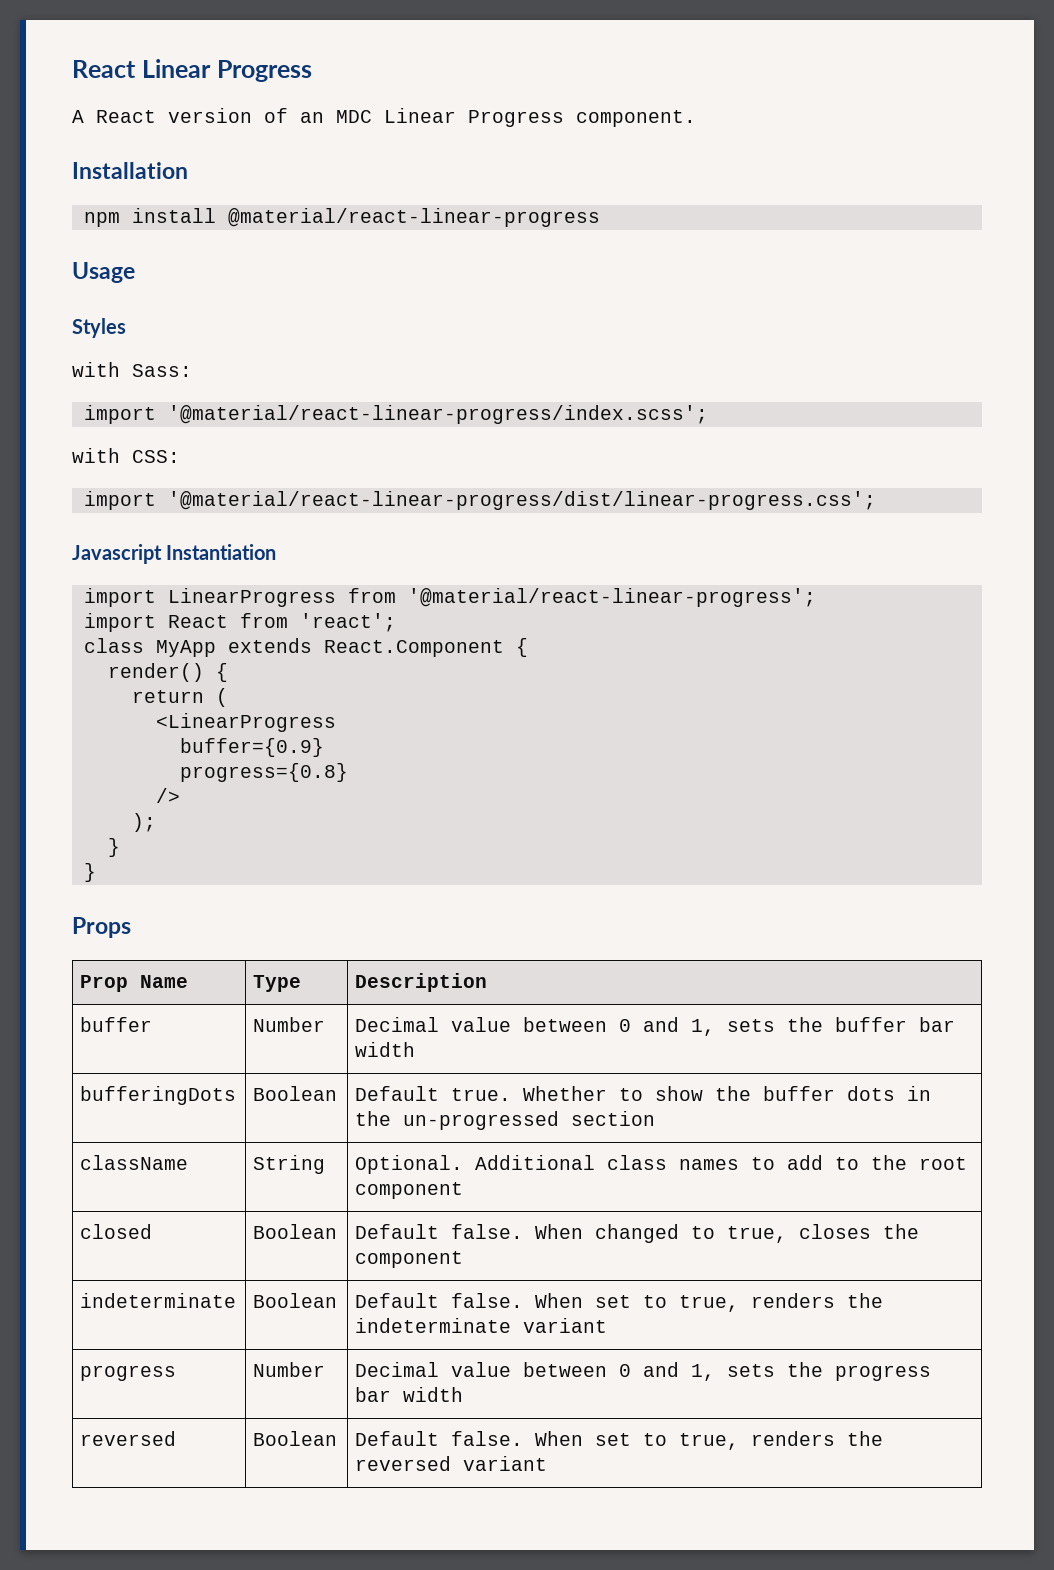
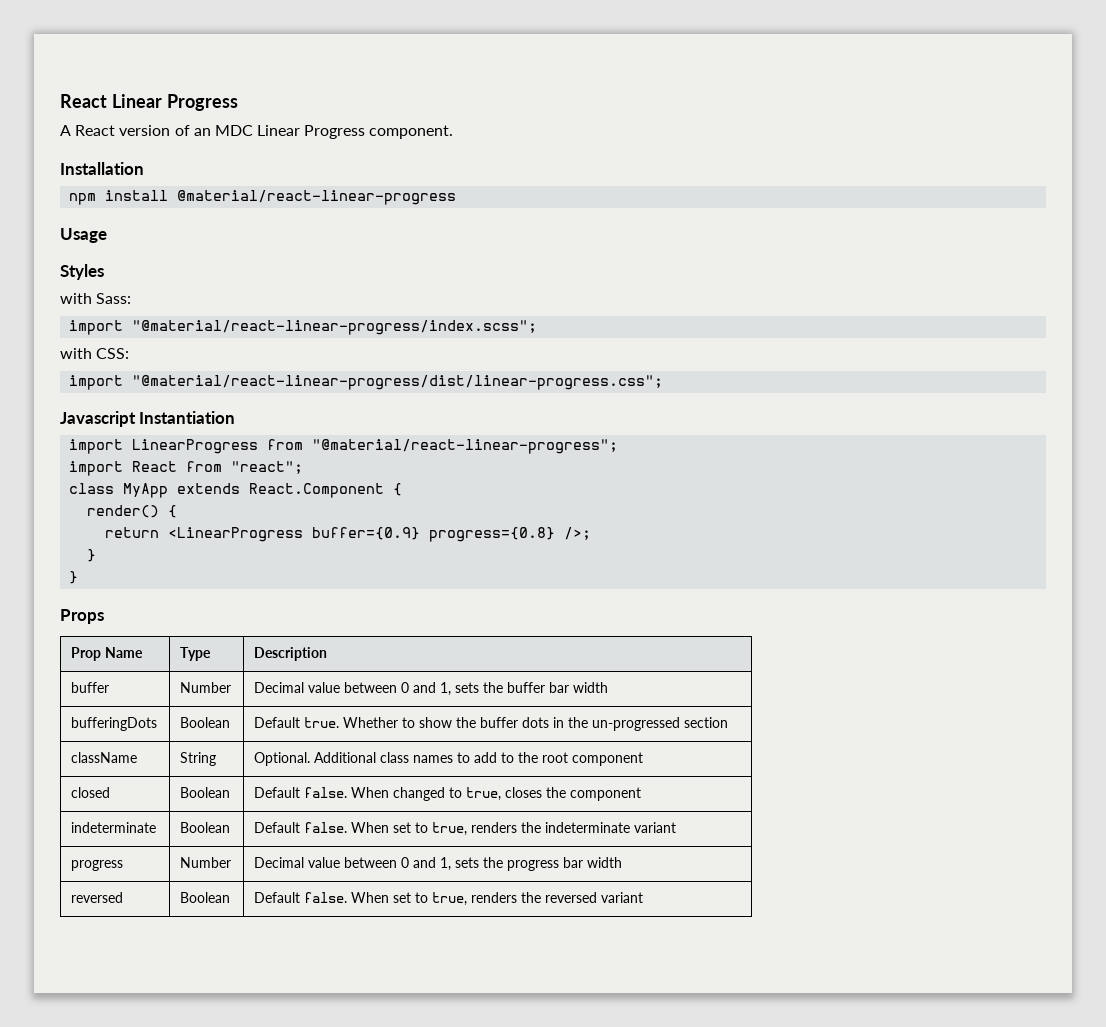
- import '@material/react-linear-progress/index.scss';
+ import "@material/react-linear-progress/index.scss";
- import '@material/react-linear-progress/dist/linear-progress.css';
+ import "@material/react-linear-progress/dist/linear-progress.css";
- import LinearProgress from '@material/react-linear-progress';
+ import LinearProgress from "@material/react-linear-progress";
- import React from 'react';
+ import React from "react";
- return (
- <LinearProgress
- buffer={0.9}
- progress={0.8}
- />
- );
+ return <LinearProgress buffer={0.9} progress={0.8} />;

